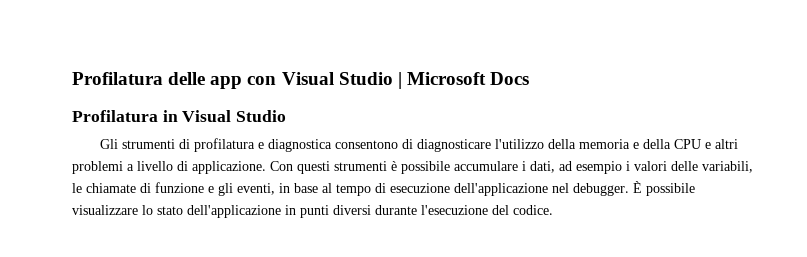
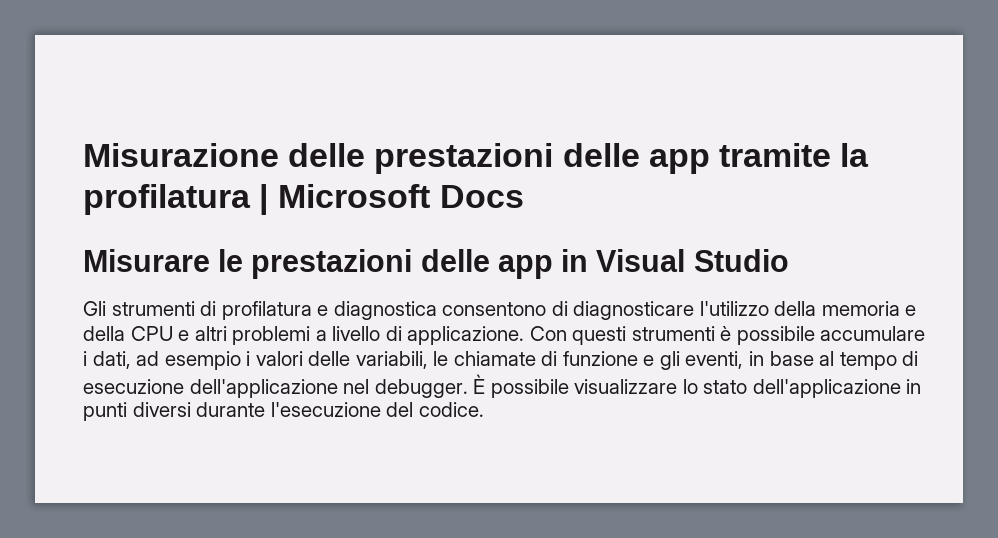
- Profilatura delle app con Visual Studio | Microsoft Docs
- Profilatura in Visual Studio
+ Misurazione delle prestazioni delle app tramite la profilatura | Microsoft Docs
+ Misurare le prestazioni delle app in Visual Studio

